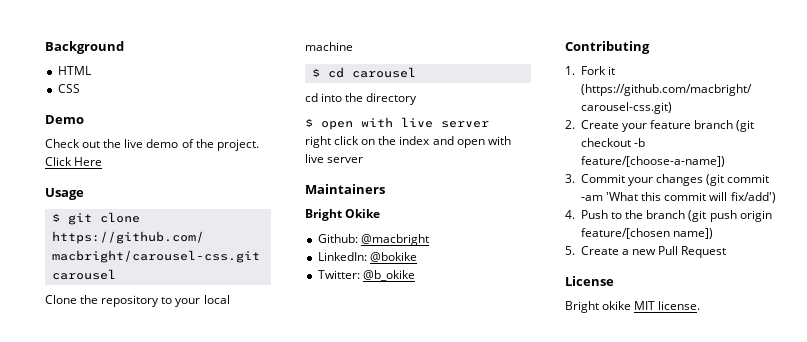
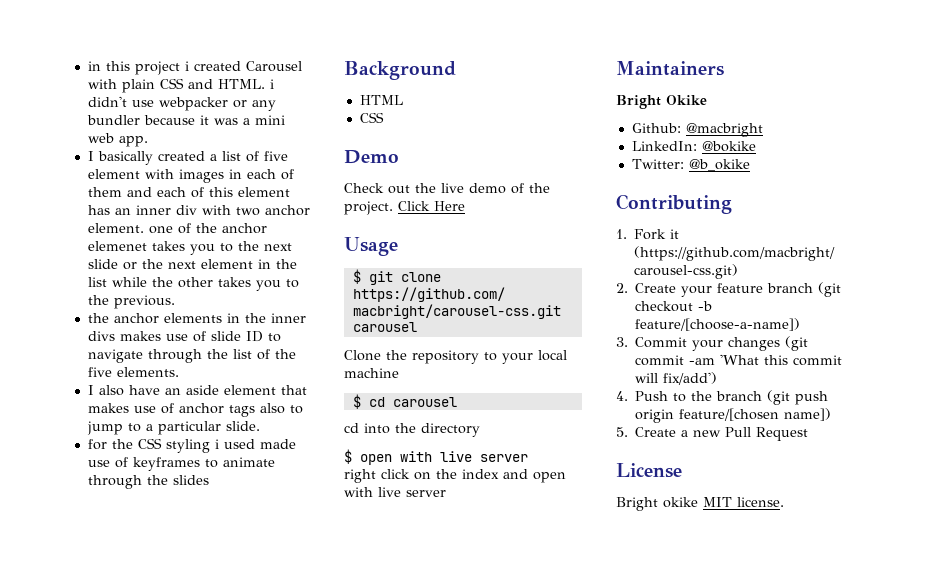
+ in this project i created Carousel with plain CSS and HTML. i didn't use webpacker or any bundler because it was a mini web app.
+ I basically created a list of five element with images in each of them and each of this element has an inner div with two anchor element. one of the anchor elemenet takes you to the next slide or the next element in the list while the other takes you to the previous.
+ the anchor elements in the inner divs makes use of slide ID to navigate through the list of the five elements.
+ I also have an aside element that makes use of anchor tags also to jump to a particular slide.
+ for the CSS styling i used made use of keyframes to animate through the slides

